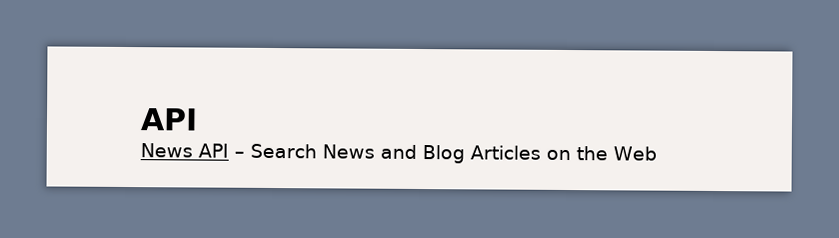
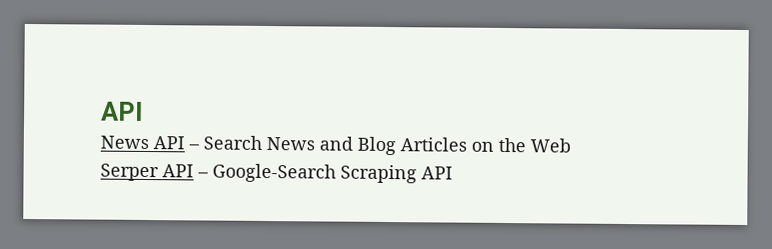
+ Serper API – Google-Search Scraping API

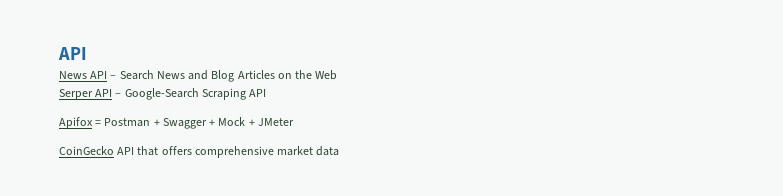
+ Apifox = Postman + Swagger + Mock + JMeter
+ CoinGecko API that offers comprehensive market data

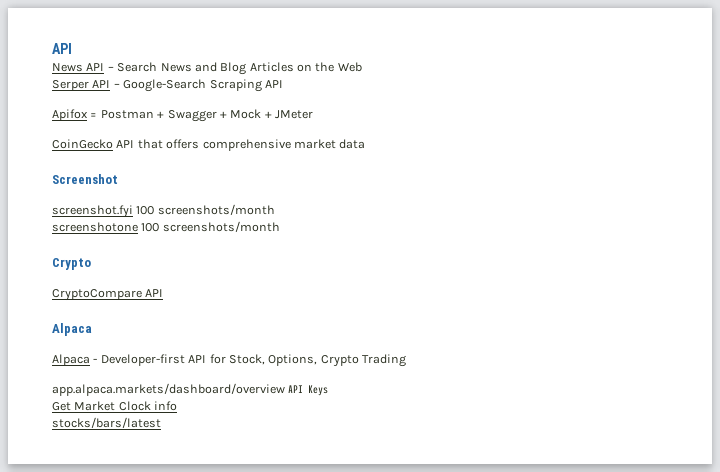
+ Screenshot
+ screenshot.fyi 100 screenshots/month
+ screenshotone 100 screenshots/month
+ Crypto
+ CryptoCompare API
+ Alpaca
+ Alpaca - Developer-first API for Stock, Options, Crypto Trading
+ app.alpaca.markets/dashboard/overview API Keys
+ Get Market Clock info
+ stocks/bars/latest

